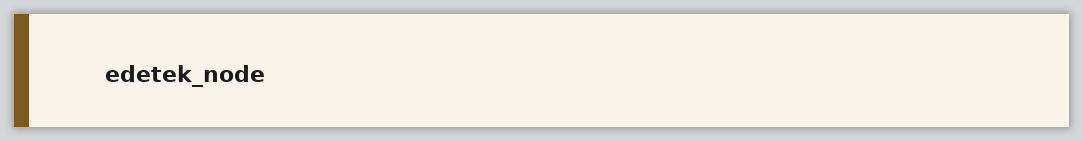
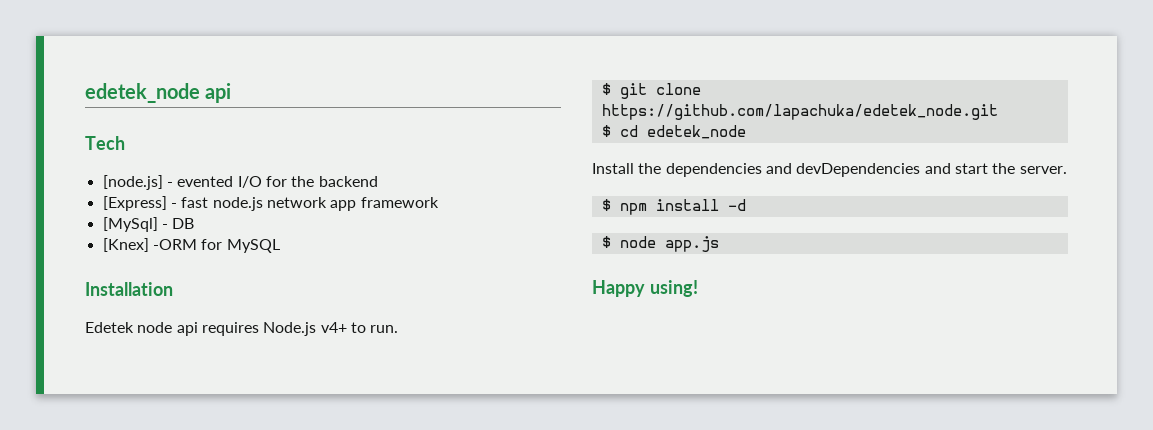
- edetek_node
+ edetek_node api
+ Tech
+ [node.js] - evented I/O for the backend
+ [Express] - fast node.js network app framework
+ [MySql] - DB
+ [Knex] -ORM for MySQL
+ Installation
+ Edetek node api requires Node.js v4+ to run.
+ $ git clone https://github.com/lapachuka/edetek_node.git
+ $ cd edetek_node
+ Install the dependencies and devDependencies and start the server.
+ $ npm install -d
+ $ node app.js
+ Happy using!

